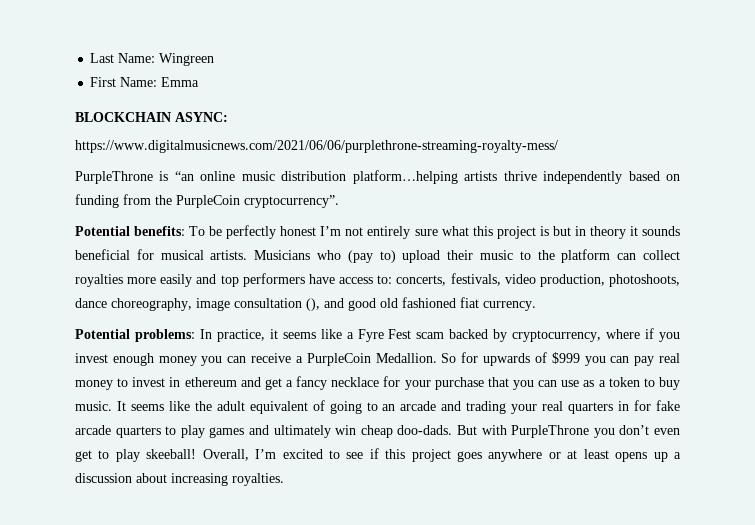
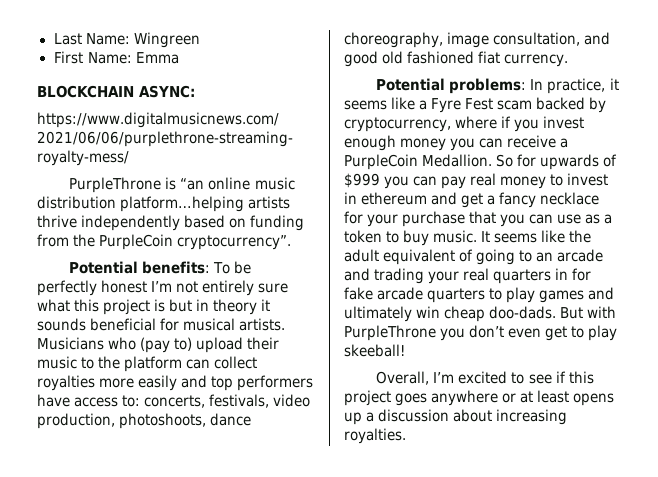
- Musicians who (pay to) upload their music to the platform can collect royalties more easily and top performers have access to: concerts, festivals, video production, photoshoots, dance choreography, image consultation (), and good old fashioned fiat currency.
+ Musicians who (pay to) upload their music to the platform can collect royalties more easily and top performers have access to: concerts, festivals, video production, photoshoots, dance choreography, image consultation, and good old fashioned fiat currency.
- But with PurpleThrone you don’t even get to play skeeball! Overall, I’m excited to see if this project goes anywhere or at least opens up a discussion about increasing royalties.
+ But with PurpleThrone you don’t even get to play skeeball!
+ Overall, I’m excited to see if this project goes anywhere or at least opens up a discussion about increasing royalties.

